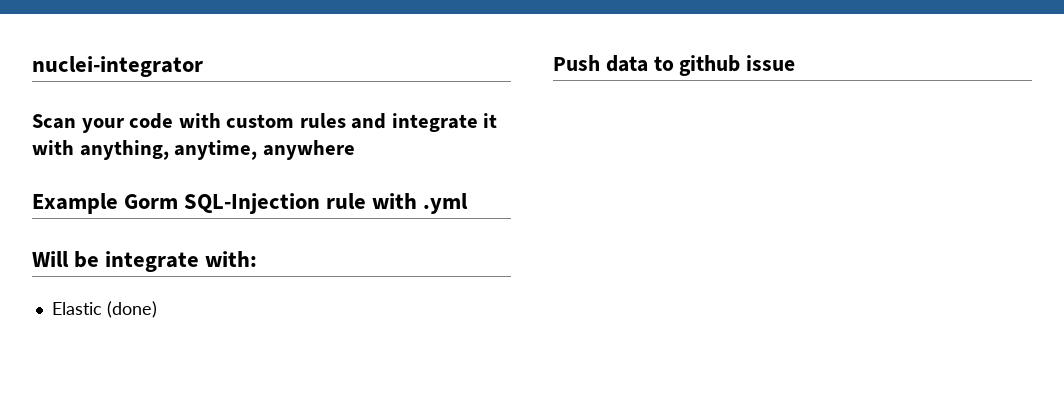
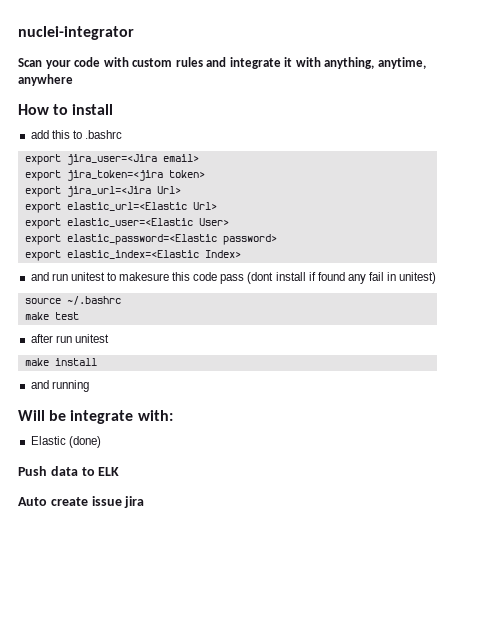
- Example Gorm SQL-Injection rule with .yml
+ How to install
+ add this to .bashrc
+ export jira_user=<Jira email>
+ export jira_token=<jira token>
+ export jira_url=<Jira Url>
+ export elastic_url=<Elastic Url>
+ export elastic_user=<Elastic User>
+ export elastic_password=<Elastic password>
+ export elastic_index=<Elastic Index>
+ and run unitest to makesure this code pass (dont install if found any fail in unitest)
+ source ~/.bashrc
+ make test
+ after run unitest
+ make install
+ and running
- Push data to github issue
+ Push data to ELK
+ Auto create issue jira

